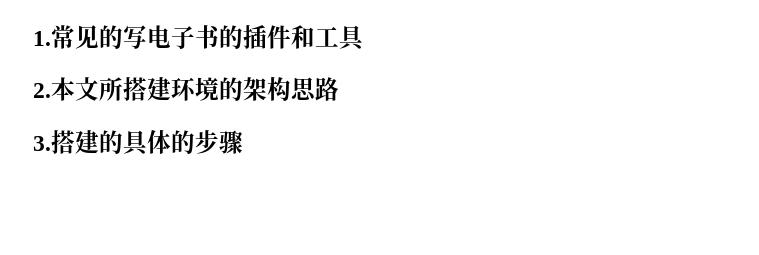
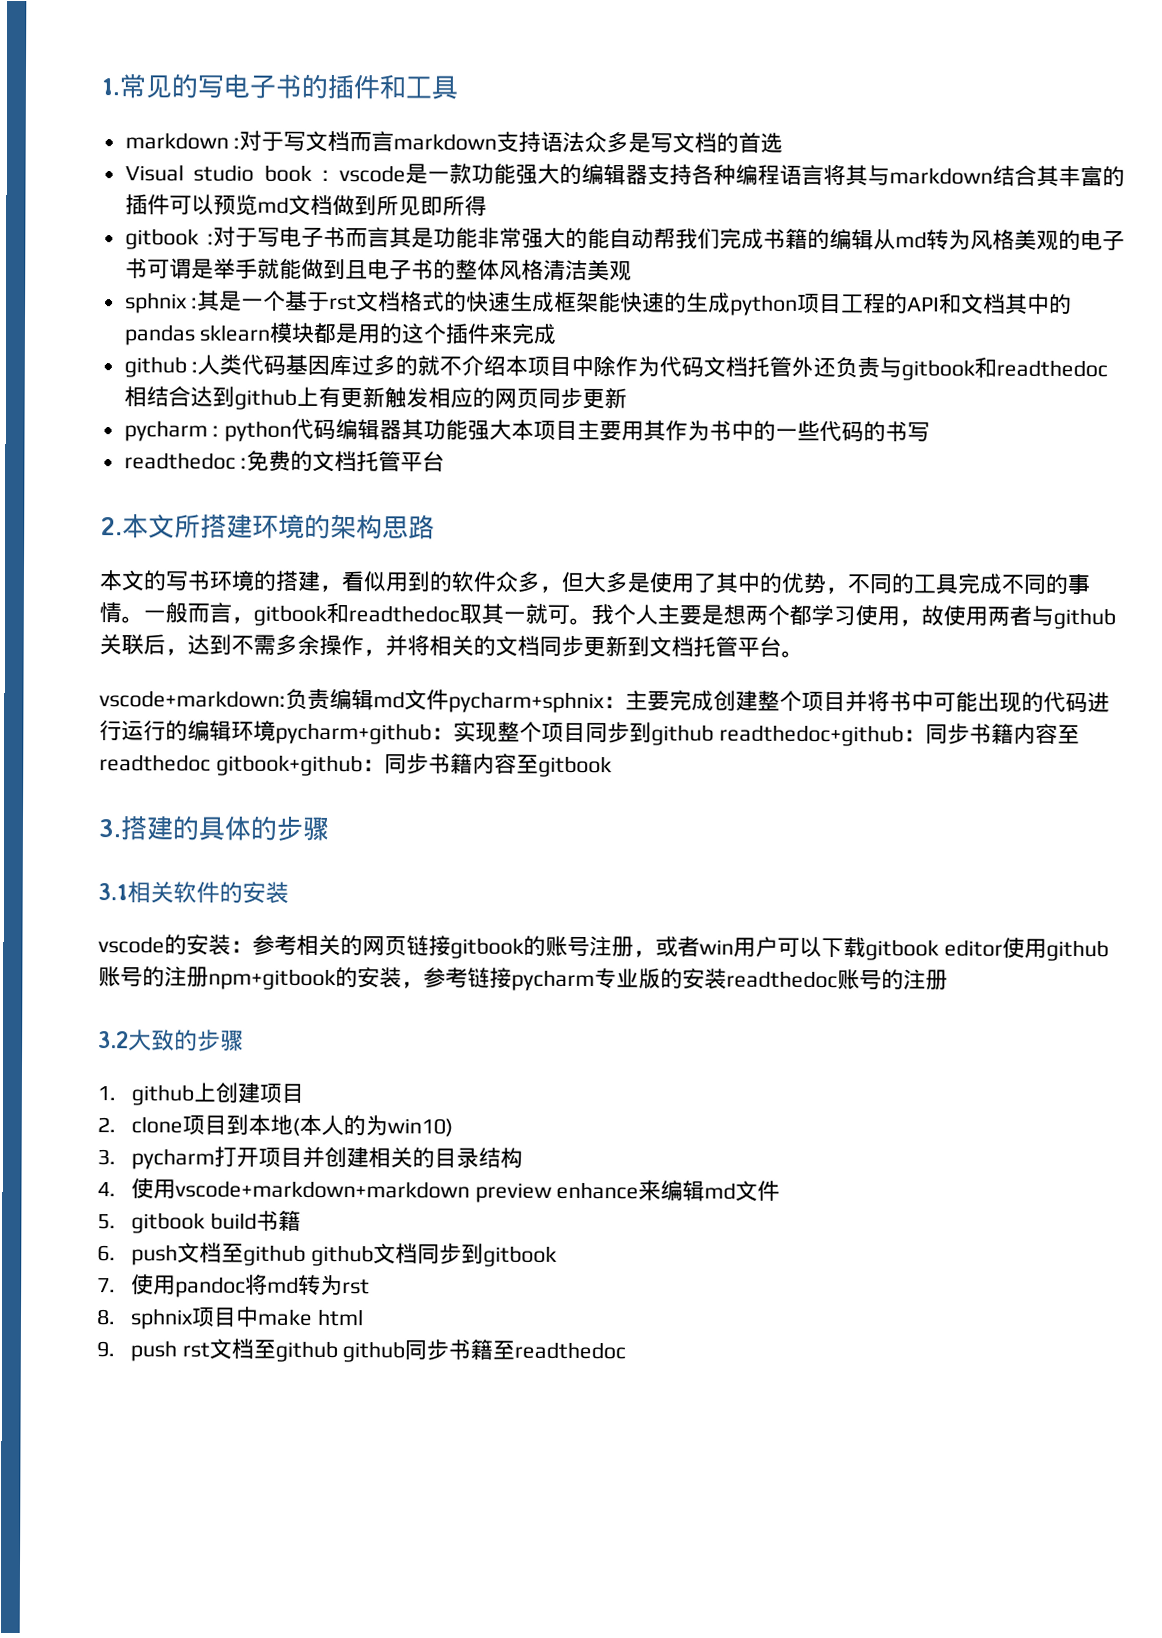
+ markdown :对于写文档而言markdown支持语法众多是写文档的首选
+ Visual studio book : vscode是一款功能强大的编辑器支持各种编程语言将其与markdown结合其丰富的插件可以预览md文档做到所见即所得
+ gitbook :对于写电子书而言其是功能非常强大的能自动帮我们完成书籍的编辑从md转为风格美观的电子书可谓是举手就能做到且电子书的整体风格清洁美观
+ sphnix :其是一个基于rst文档格式的快速生成框架能快速的生成python项目工程的API和文档其中的pandas sklearn模块都是用的这个插件来完成
+ github :人类代码基因库过多的就不介绍本项目中除作为代码文档托管外还负责与gitbook和readthedoc相结合达到github上有更新触发相应的网页同步更新
+ pycharm : python代码编辑器其功能强大本项目主要用其作为书中的一些代码的书写
+ readthedoc :免费的文档托管平台
+ 本文的写书环境的搭建，看似用到的软件众多，但大多是使用了其中的优势，不同的工具完成不同的事情。一般而言，gitbook和readthedoc取其一就可。我个人主要是想两个都学习使用，故使用两者与github关联后，达到不需多余操作，并将相关的文档同步更新到文档托管平台。
+ vscode+markdown:负责编辑md文件pycharm+sphnix：主要完成创建整个项目并将书中可能出现的代码进行运行的编辑环境pycharm+github：实现整个项目同步到github readthedoc+github：同步书籍内容至readthedoc gitbook+github：同步书籍内容至gitbook
+ 3.1相关软件的安装
+ vscode的安装：参考相关的网页链接gitbook的账号注册，或者win用户可以下载gitbook editor使用github账号的注册npm+gitbook的安装，参考链接pycharm专业版的安装readthedoc账号的注册
+ 3.2大致的步骤
+ 1. github上创建项目
+ 2. clone项目到本地(本人的为win10)
+ 3. pycharm打开项目并创建相关的目录结构
+ 4.使用vscode+markdown+markdown preview enhance来编辑md文件
+ 5. gitbook build书籍
+ 6. push文档至github github文档同步到gitbook
+ 7.使用pandoc将md转为rst
+ 8. sphnix项目中make html
+ 9. push rst文档至github github同步书籍至readthedoc

